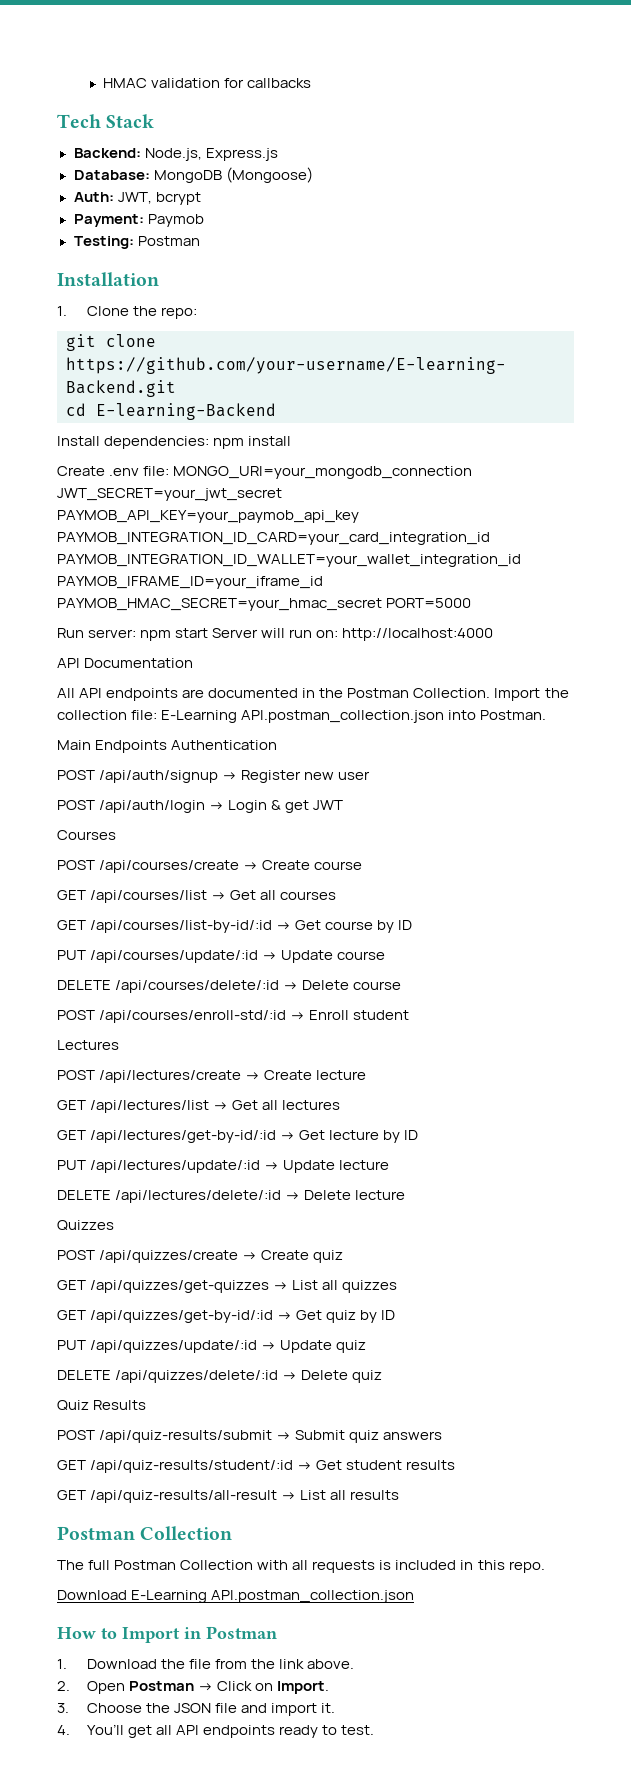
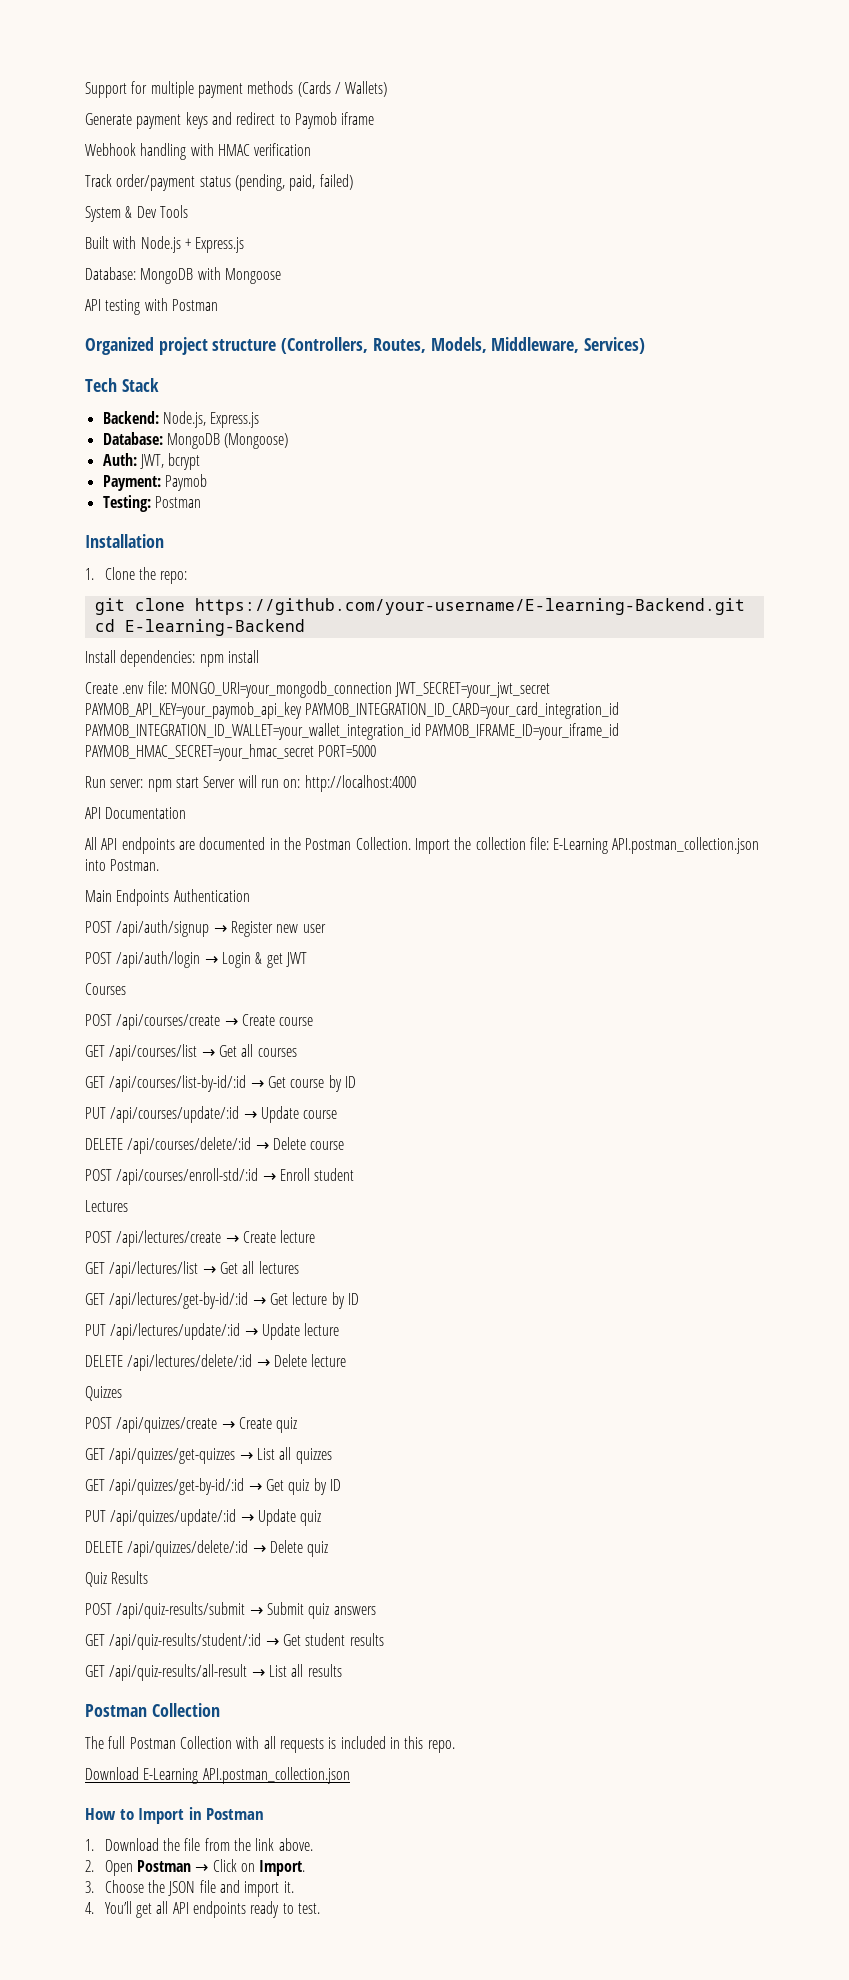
- HMAC validation for callbacks
+ Support for multiple payment methods (Cards / Wallets)
+ Generate payment keys and redirect to Paymob iframe
+ Webhook handling with HMAC verification
+ Track order/payment status (pending, paid, failed)
+ System & Dev Tools
+ Built with Node.js + Express.js
+ Database: MongoDB with Mongoose
+ API testing with Postman
+ Organized project structure (Controllers, Routes, Models, Middleware, Services)

